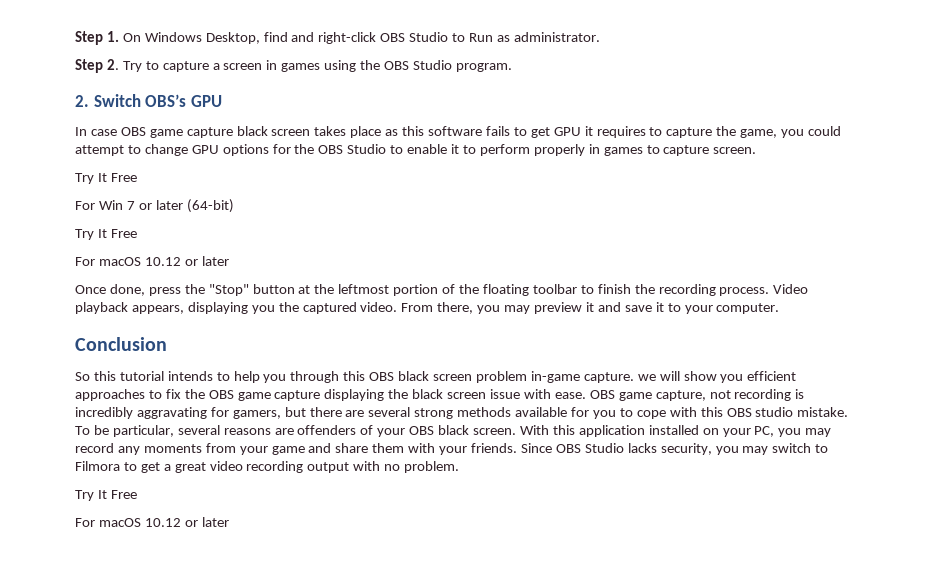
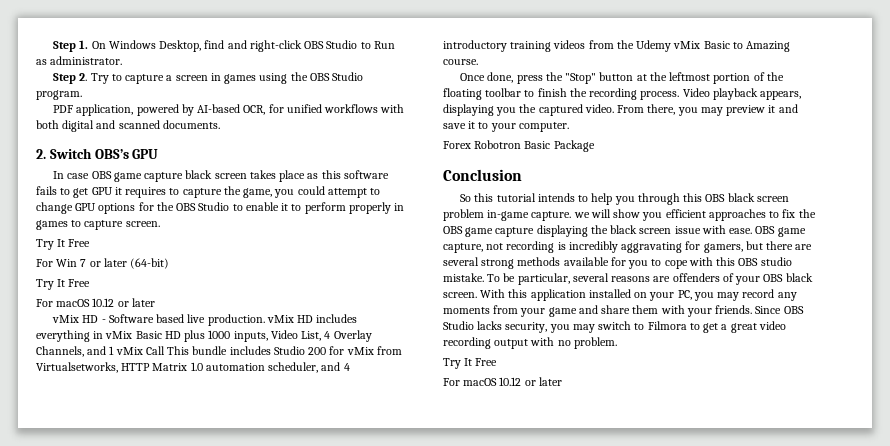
+ PDF application, powered by AI-based OCR, for unified workflows with both digital and scanned documents.
+ vMix HD - Software based live production. vMix HD includes everything in vMix Basic HD plus 1000 inputs, Video List, 4 Overlay Channels, and 1 vMix Call This bundle includes Studio 200 for vMix from Virtualsetworks, HTTP Matrix 1.0 automation scheduler, and 4 introductory training videos from the Udemy vMix Basic to Amazing course.
+ Forex Robotron Basic Package

